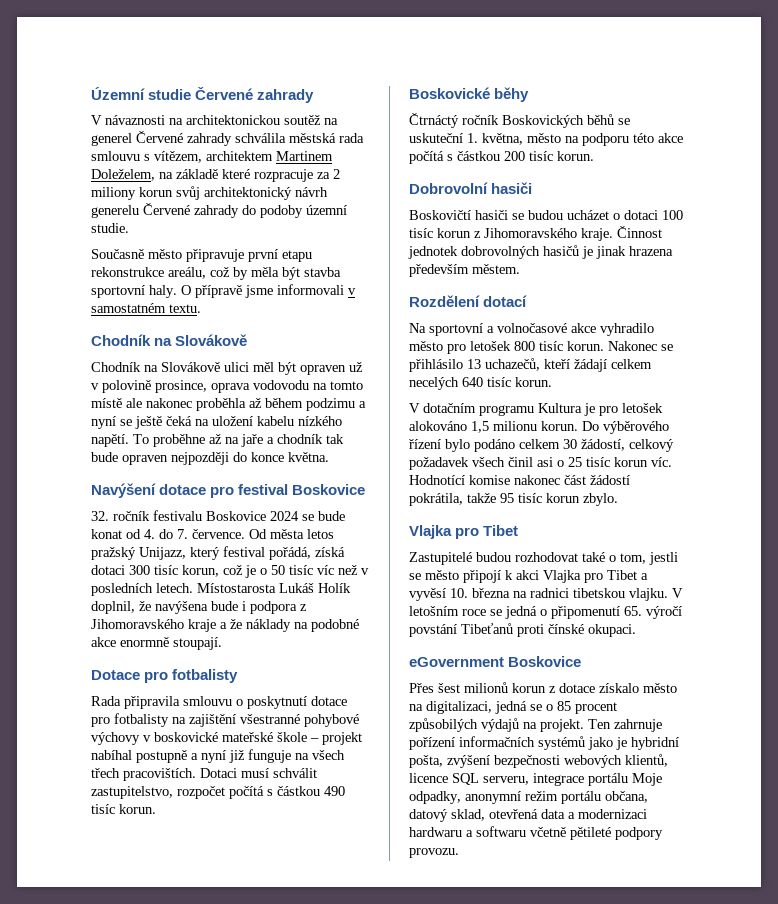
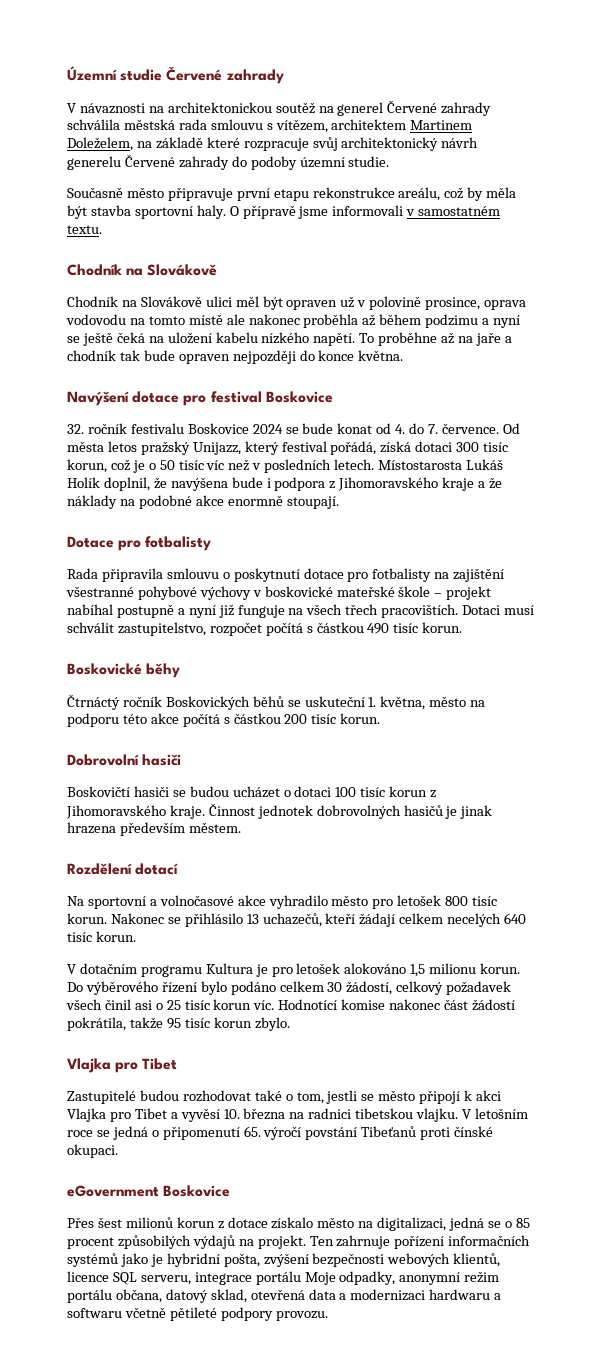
- V návaznosti na architektonickou soutěž na generel Červené zahrady schválila městská rada smlouvu s vítězem, architektem Martinem Doleželem, na základě které rozpracuje za 2 miliony korun svůj architektonický návrh generelu Červené zahrady do podoby územní studie.
+ V návaznosti na architektonickou soutěž na generel Červené zahrady schválila městská rada smlouvu s vítězem, architektem Martinem Doleželem, na základě které rozpracuje svůj architektonický návrh generelu Červené zahrady do podoby územní studie.

